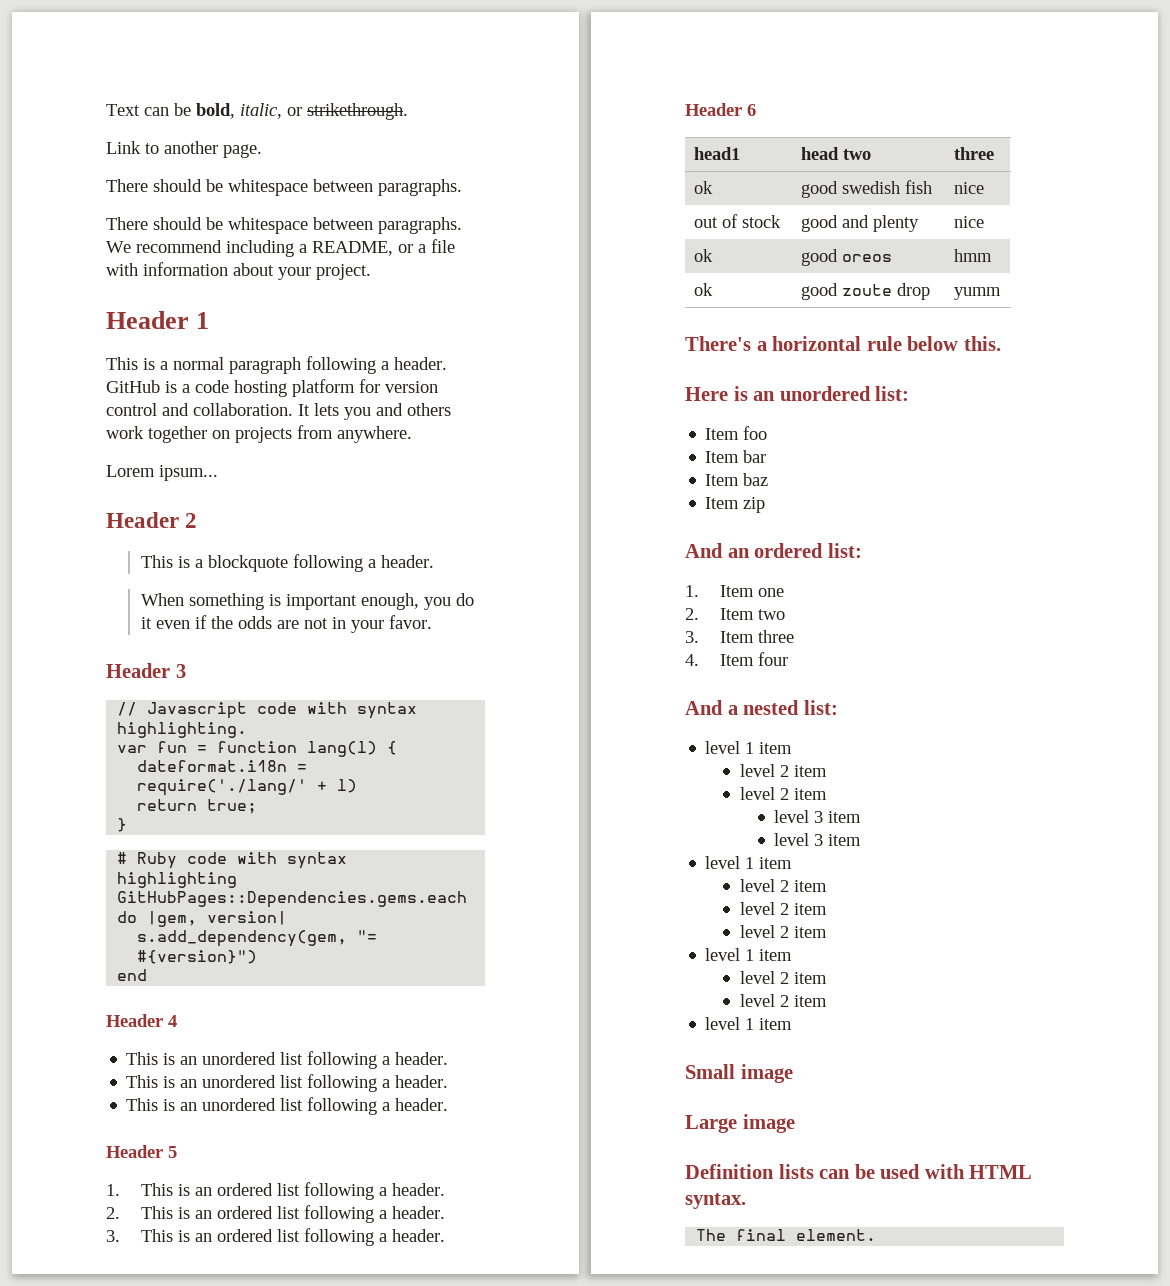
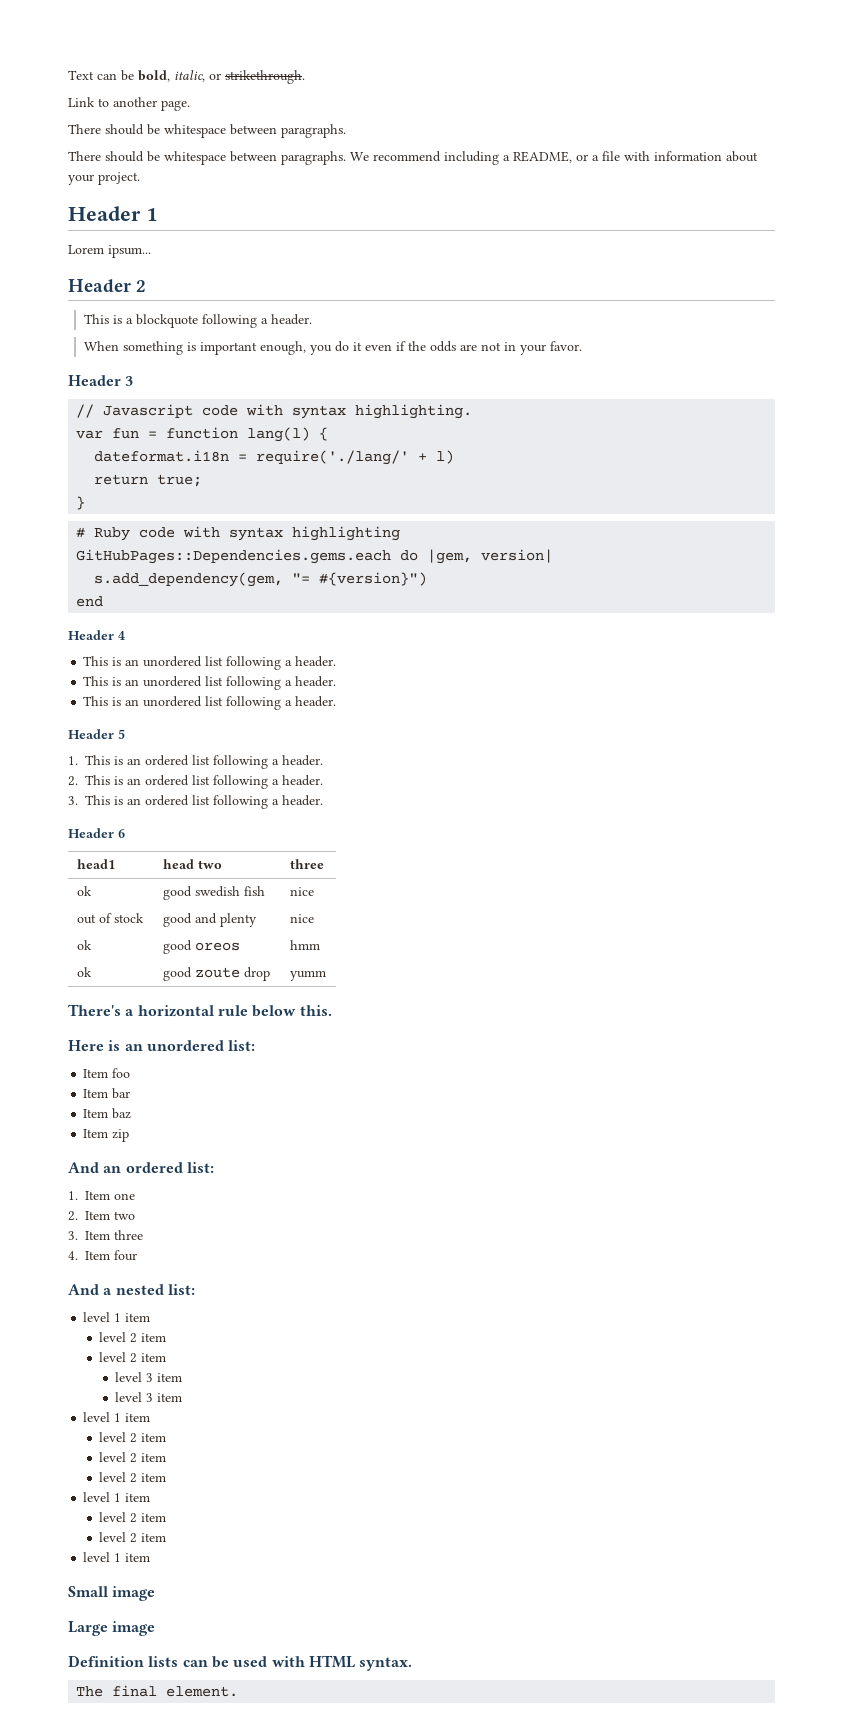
- This is a normal paragraph following a header. GitHub is a code hosting platform for version control and collaboration. It lets you and others work together on projects from anywhere.

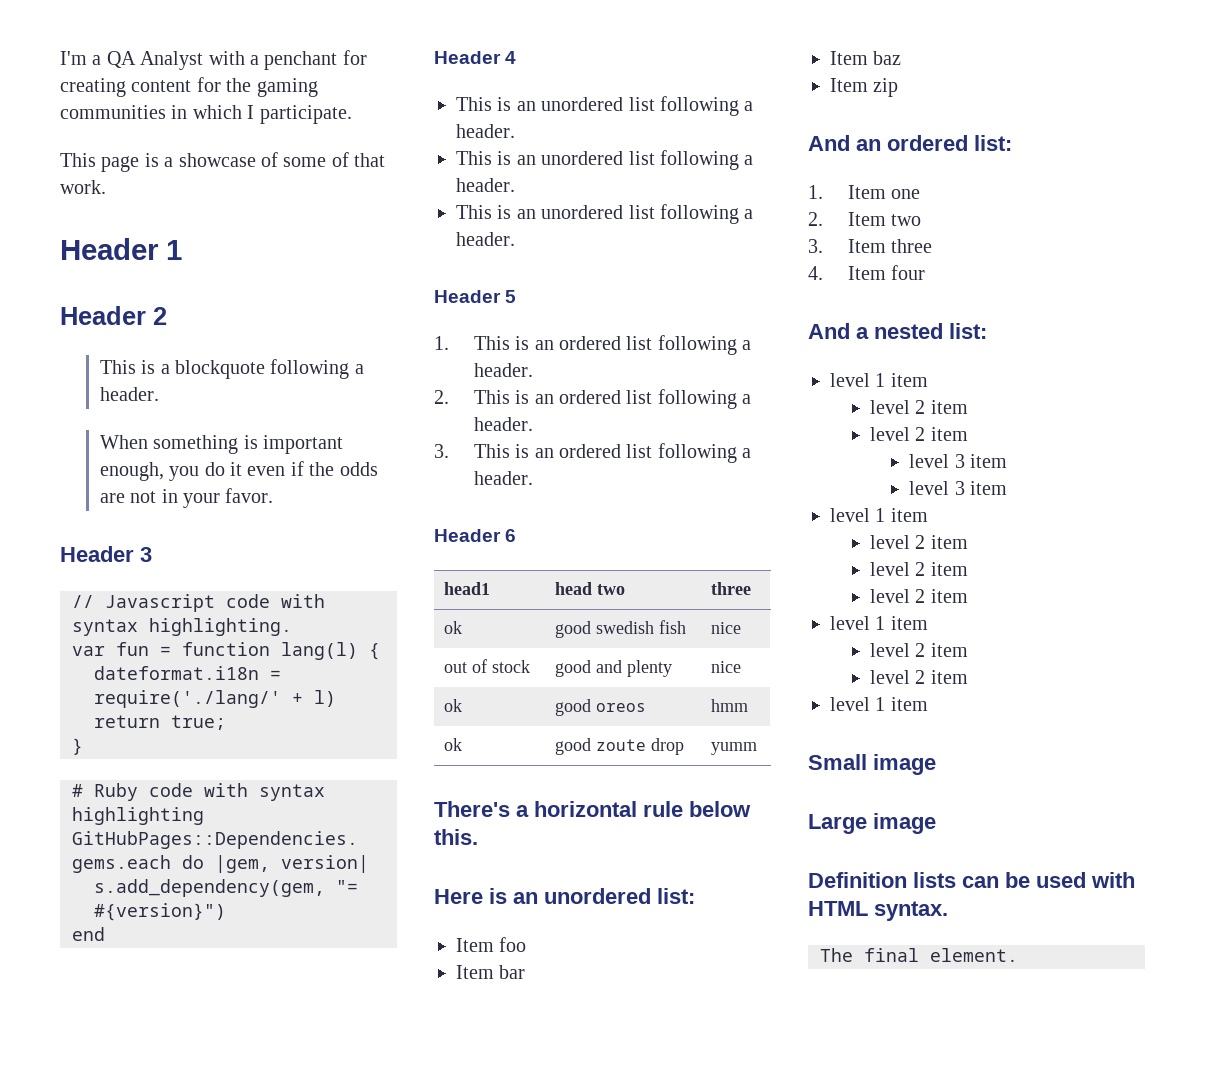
- Text can be bold, italic, or strikethrough.
- Link to another page.
- There should be whitespace between paragraphs.
- There should be whitespace between paragraphs. We recommend including a README, or a file with information about your project.
+ I'm a QA Analyst with a penchant for creating content for the gaming communities in which I participate.
+ This page is a showcase of some of that work.
- Lorem ipsum...

